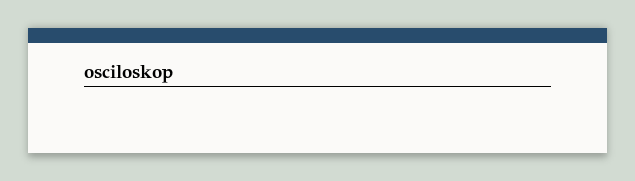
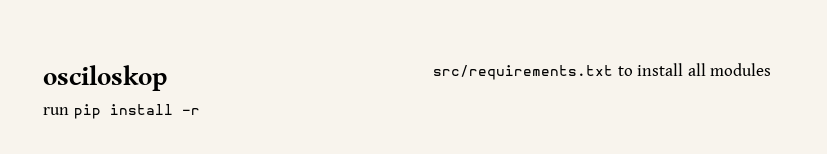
+ run pip install -r src/requirements.txt to install all modules

